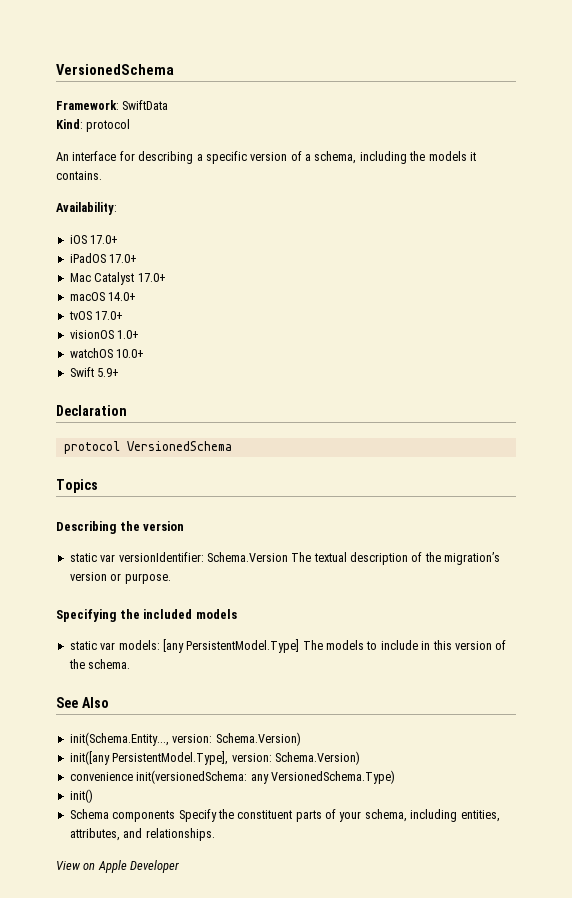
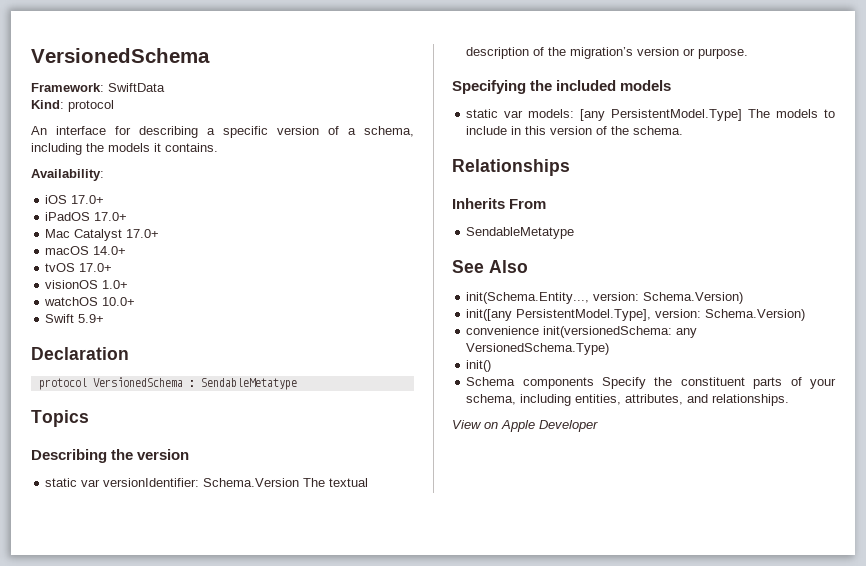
- protocol VersionedSchema
+ protocol VersionedSchema : SendableMetatype
+ Relationships
+ Inherits From
+ SendableMetatype

